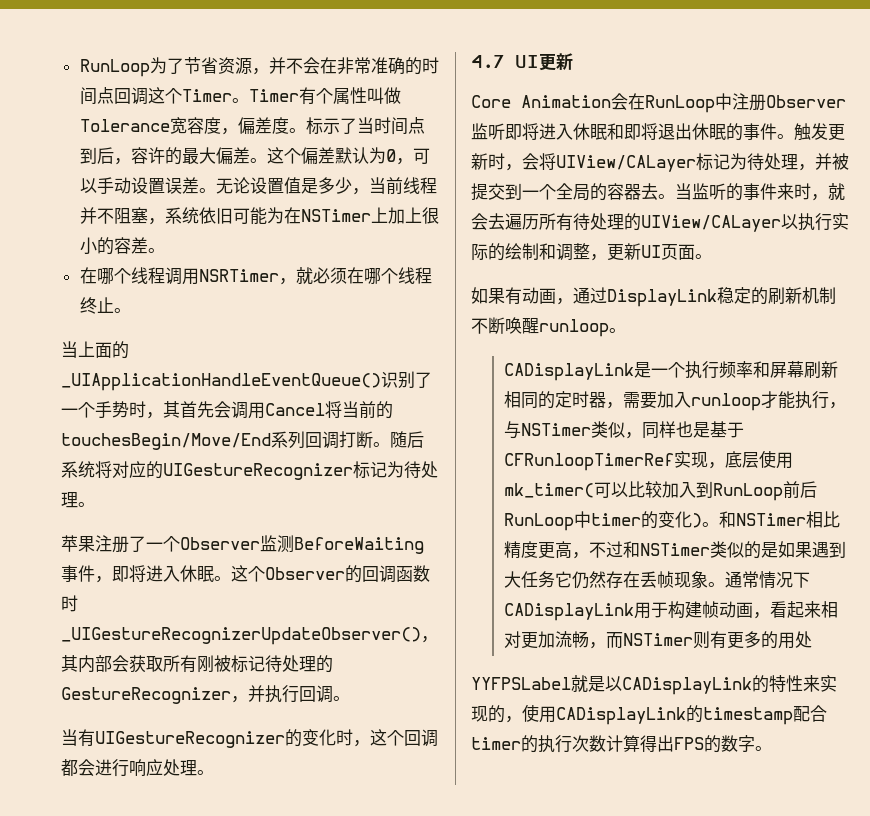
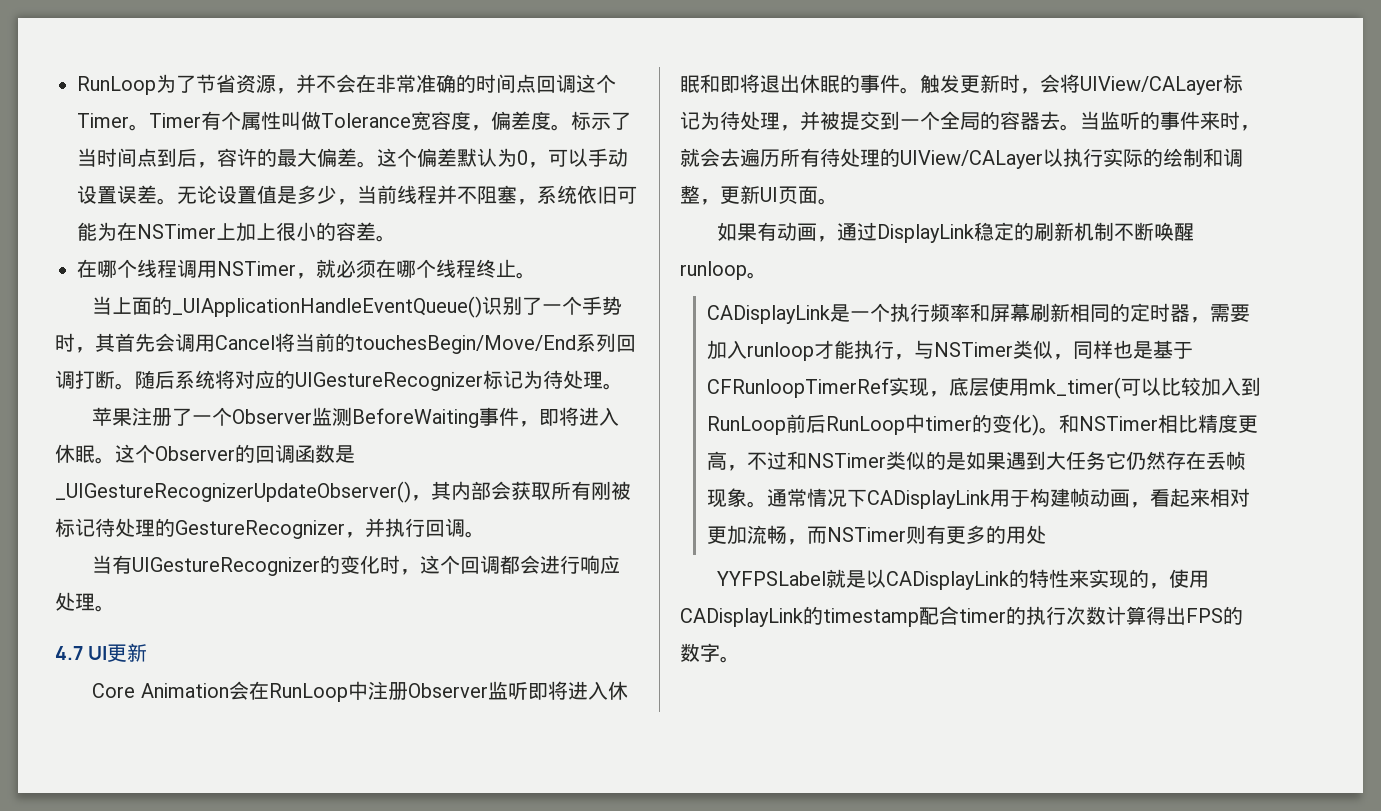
- 在哪个线程调用NSRTimer，就必须在哪个线程终止。
+ 在哪个线程调用NSTimer，就必须在哪个线程终止。
- 这个Observer的回调函数时_UIGestureRecognizerUpdateObserver()，其内部会获取所有刚被标记待处理的GestureRecognizer，并执行回调。
+ 这个Observer的回调函数是_UIGestureRecognizerUpdateObserver()，其内部会获取所有刚被标记待处理的GestureRecognizer，并执行回调。

